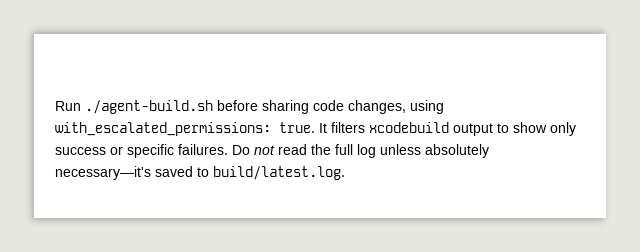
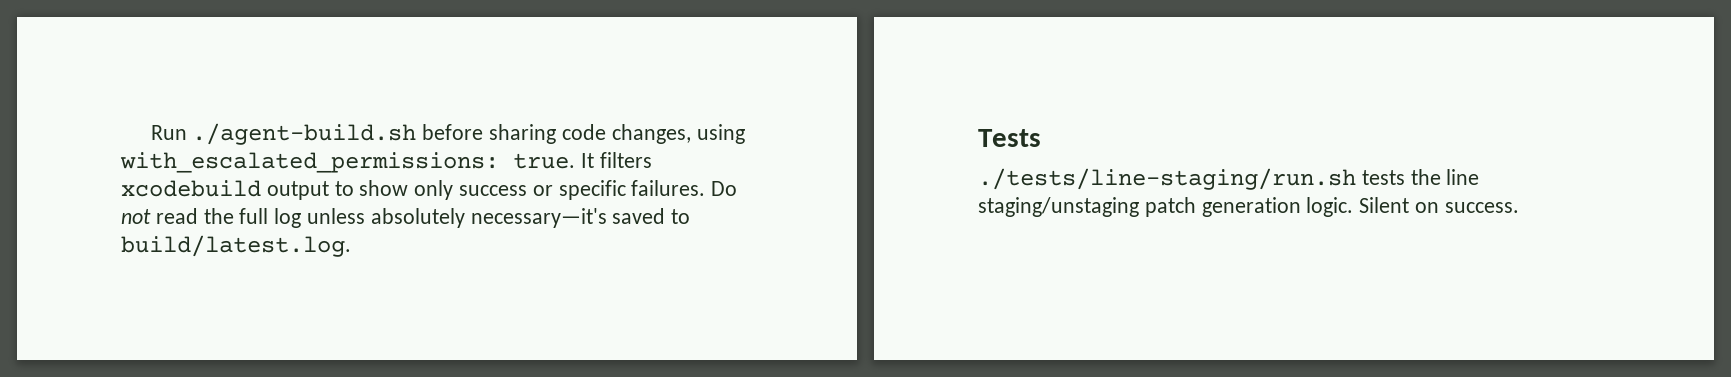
+ Tests
+ ./tests/line-staging/run.sh tests the line staging/unstaging patch generation logic. Silent on success.

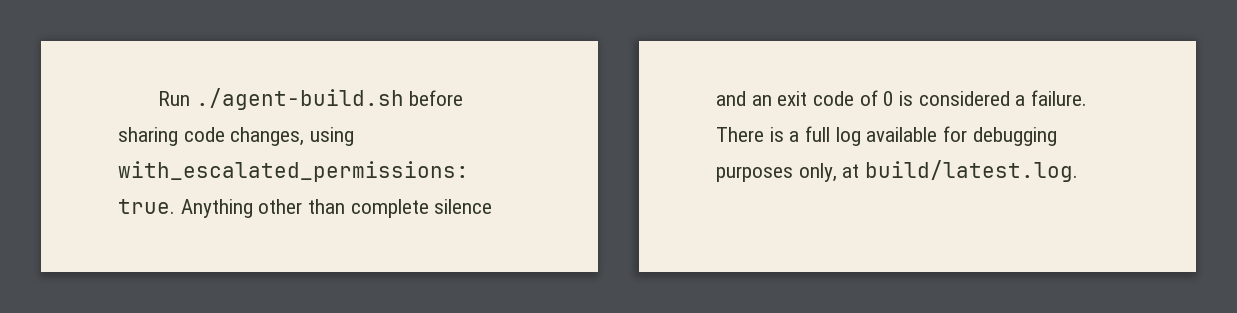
- It filters xcodebuild output to show only success or specific failures. Do not read the full log unless absolutely necessary—it's saved to build/latest.log.
- Tests
- ./tests/line-staging/run.sh tests the line staging/unstaging patch generation logic. Silent on success.
+ Anything other than complete silence and an exit code of 0 is considered a failure. There is a full log available for debugging purposes only, at build/latest.log.

